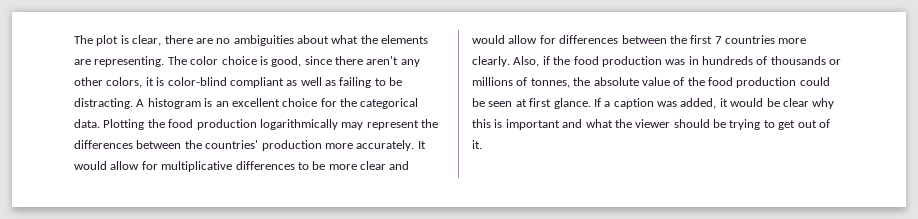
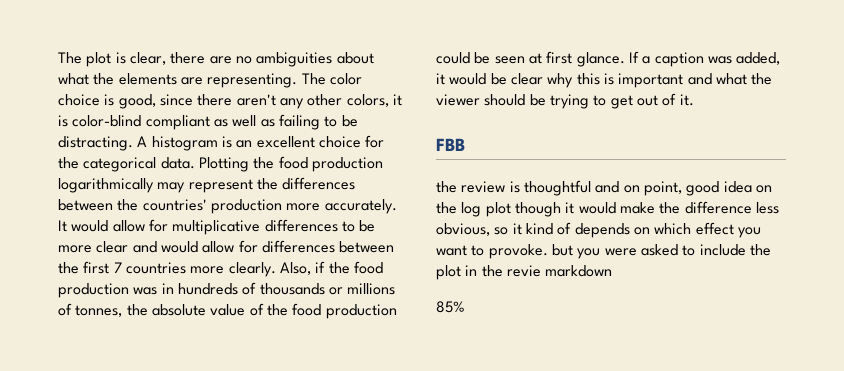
+ FBB
+ the review is thoughtful and on point, good idea on the log plot though it would make the difference less obvious, so it kind of depends on which effect you want to provoke. but you were asked to include the plot in the revie markdown
+ 85%

